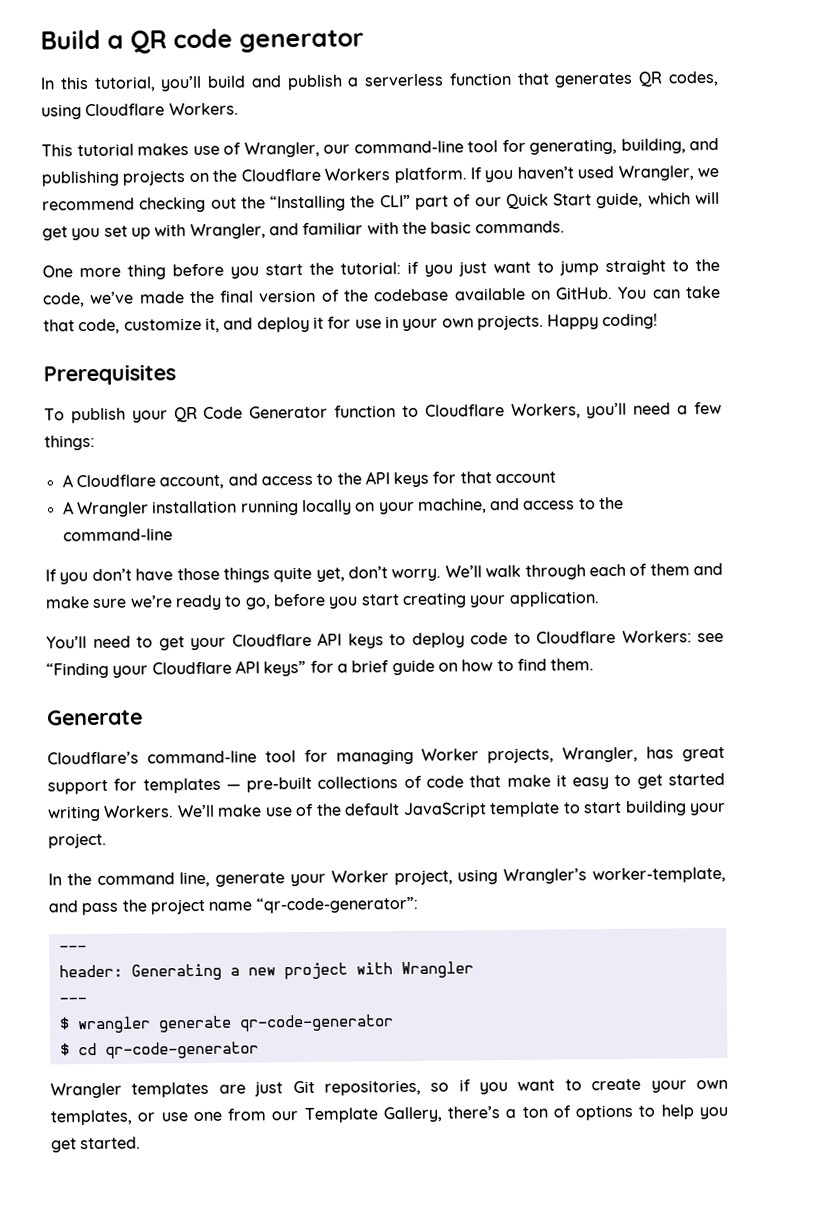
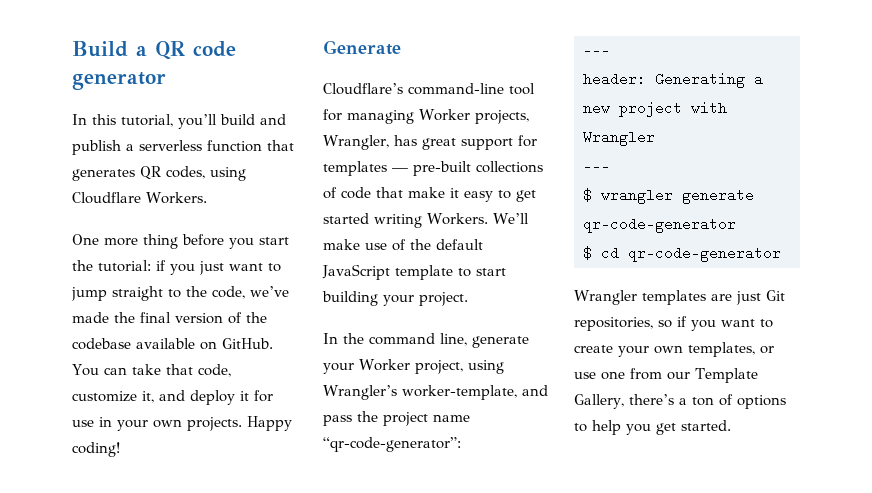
- This tutorial makes use of Wrangler, our command-line tool for generating, building, and publishing projects on the Cloudflare Workers platform. If you haven’t used Wrangler, we recommend checking out the “Installing the CLI” part of our Quick Start guide, which will get you set up with Wrangler, and familiar with the basic commands.
- Prerequisites
- To publish your QR Code Generator function to Cloudflare Workers, you’ll need a few things:
- A Cloudflare account, and access to the API keys for that account
- A Wrangler installation running locally on your machine, and access to the command-line
- If you don’t have those things quite yet, don’t worry. We’ll walk through each of them and make sure we’re ready to go, before you start creating your application.
- You’ll need to get your Cloudflare API keys to deploy code to Cloudflare Workers: see “Finding your Cloudflare API keys” for a brief guide on how to find them.

